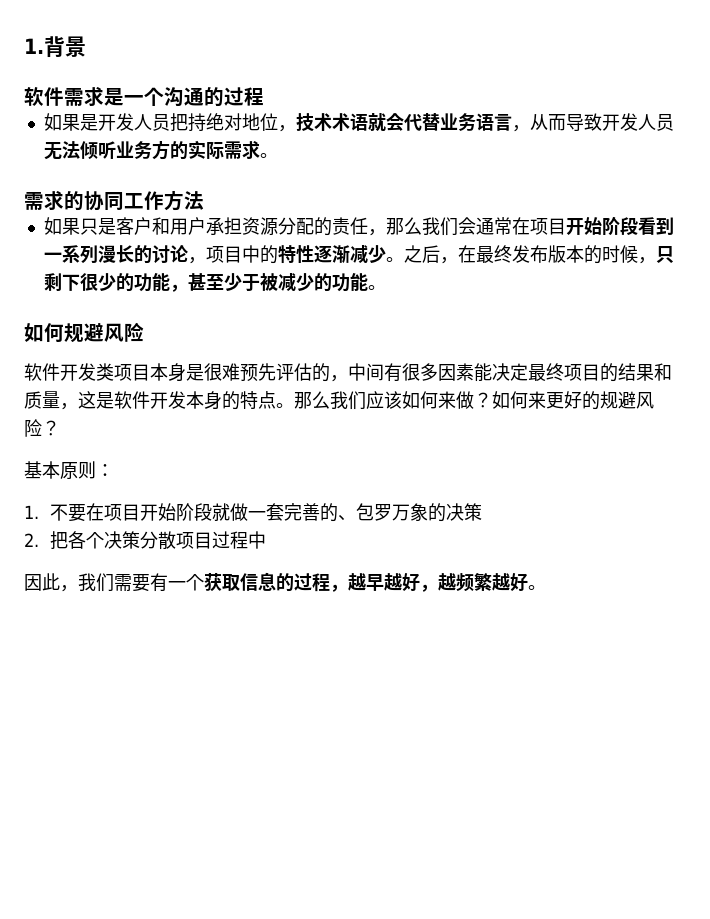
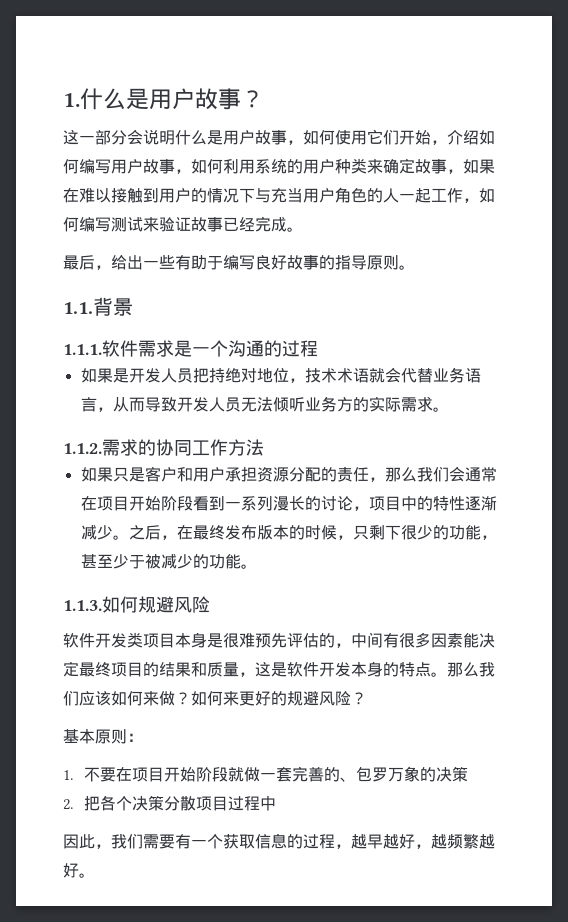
- 1.背景
+ 1.什么是用户故事？
+ 这一部分会说明什么是用户故事，如何使用它们开始，介绍如何编写用户故事，如何利用系统的用户种类来确定故事，如果在难以接触到用户的情况下与充当用户角色的人一起工作，如何编写测试来验证故事已经完成。
+ 最后，给出一些有助于编写良好故事的指导原则。
+ 1.1.背景
- 软件需求是一个沟通的过程
+ 1.1.1.软件需求是一个沟通的过程
- 需求的协同工作方法
+ 1.1.2.需求的协同工作方法
- 如何规避风险
+ 1.1.3.如何规避风险

